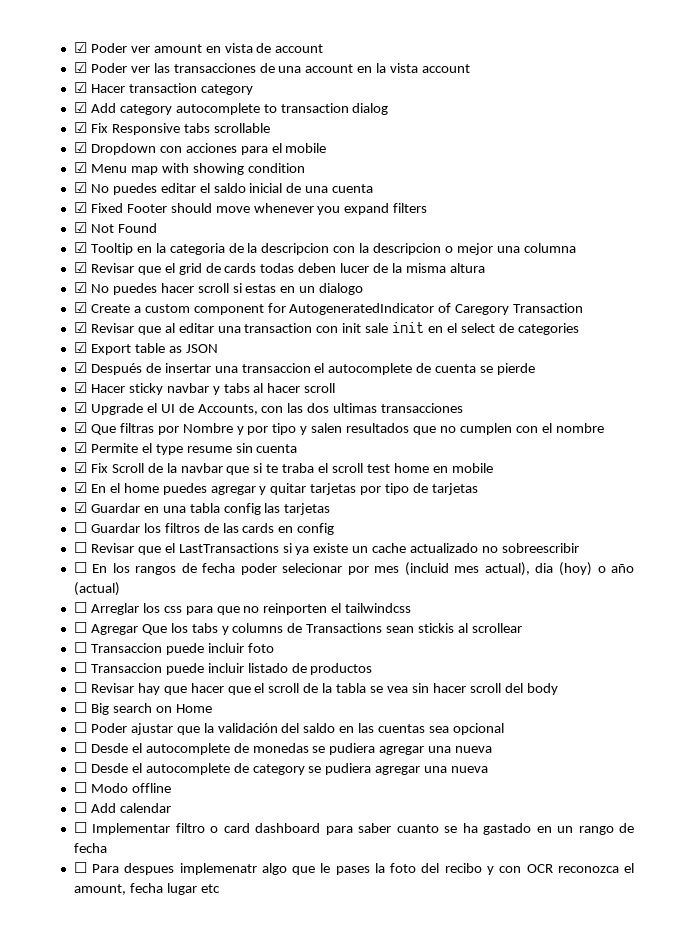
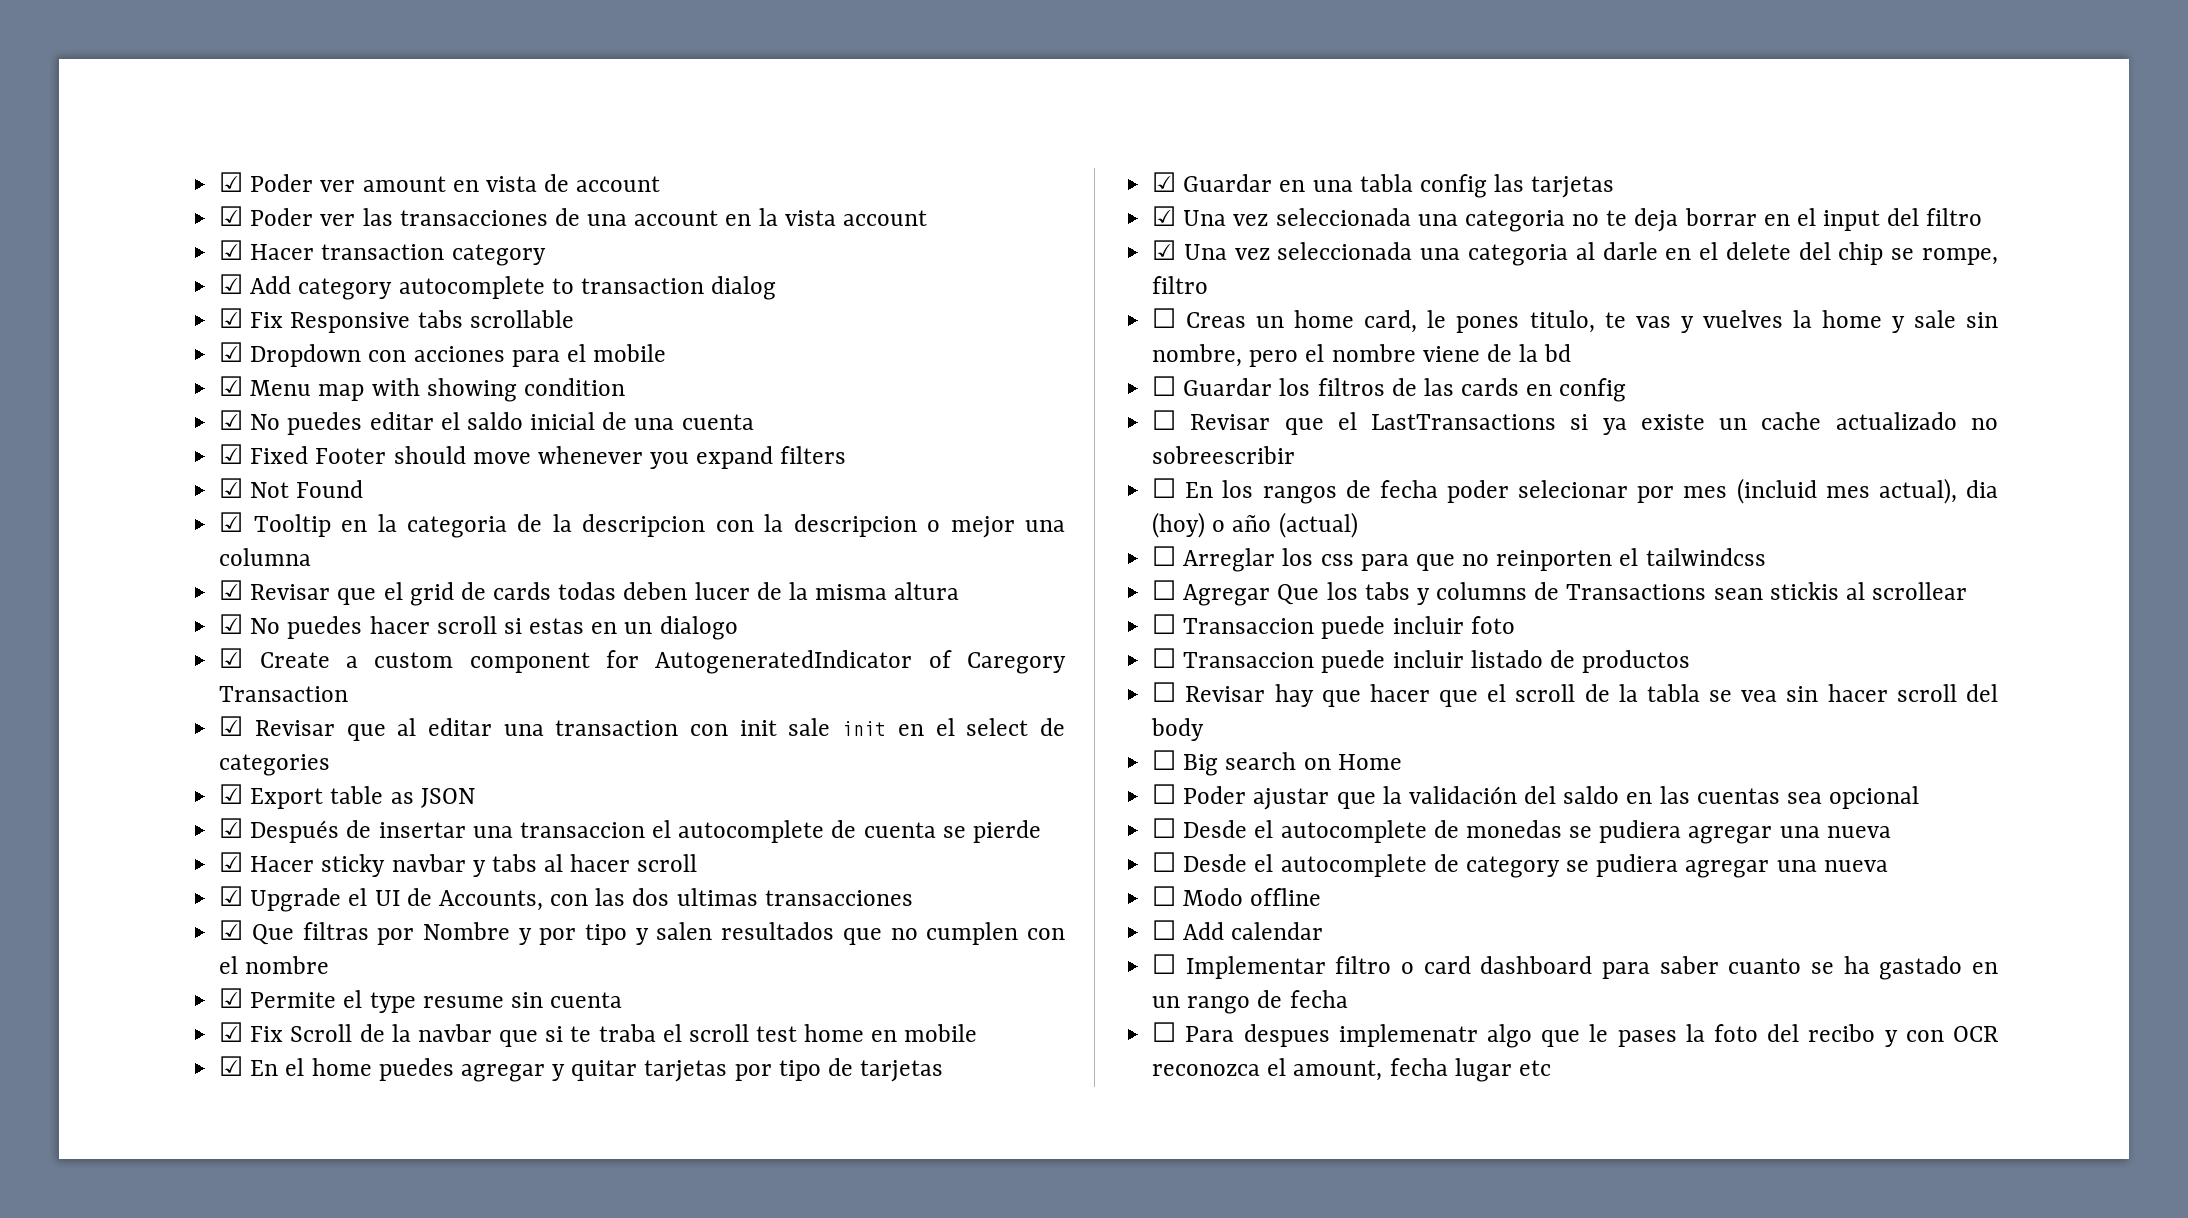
+ ☑ Una vez seleccionada una categoria no te deja borrar en el input del filtro
+ ☑ Una vez seleccionada una categoria al darle en el delete del chip se rompe, filtro
+ ☐ Creas un home card, le pones titulo, te vas y vuelves la home y sale sin nombre, pero el nombre viene de la bd

